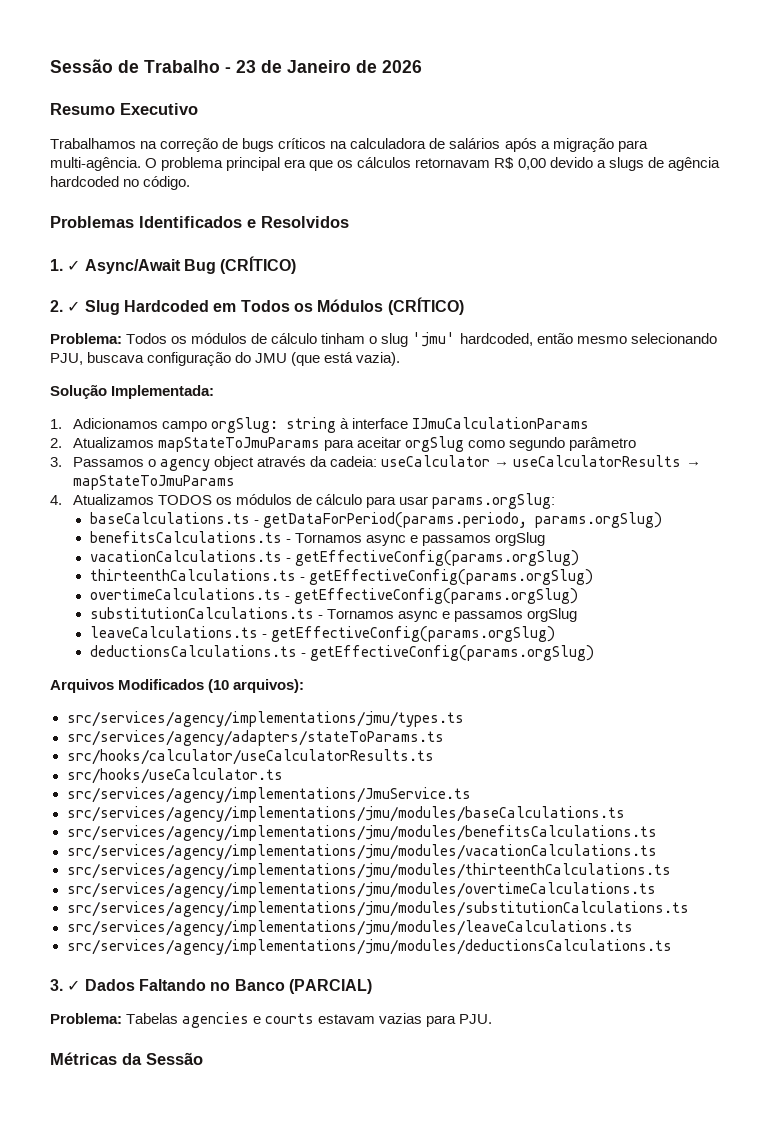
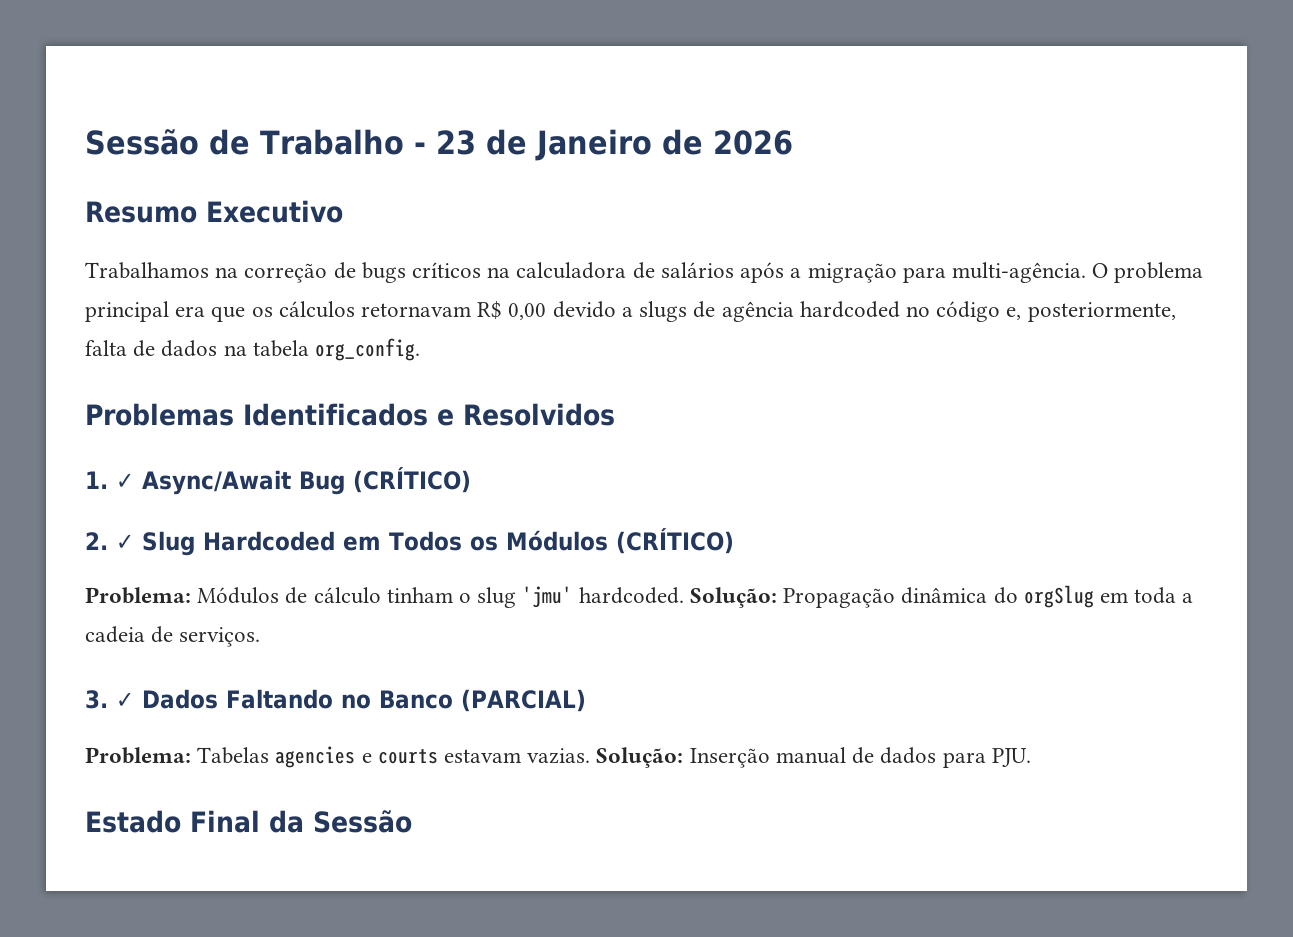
- O problema principal era que os cálculos retornavam R$ 0,00 devido a slugs de agência hardcoded no código.
+ O problema principal era que os cálculos retornavam R$ 0,00 devido a slugs de agência hardcoded no código e, posteriormente, falta de dados na tabela org_config.
- Problema: Todos os módulos de cálculo tinham o slug 'jmu' hardcoded, então mesmo selecionando PJU, buscava configuração do JMU (que está vazia).
- Solução Implementada:
- 1. Adicionamos campo orgSlug: string à interface IJmuCalculationParams
- 2. Atualizamos mapStateToJmuParams para aceitar orgSlug como segundo parâmetro
- 3. Passamos o agency object através da cadeia: useCalculator → useCalculatorResults → mapStateToJmuParams
- 4. Atualizamos TODOS os módulos de cálculo para usar params.orgSlug:
- baseCalculations.ts - getDataForPeriod(params.periodo, params.orgSlug)
- benefitsCalculations.ts - Tornamos async e passamos orgSlug
- vacationCalculations.ts - getEffectiveConfig(params.orgSlug)
- thirteenthCalculations.ts - getEffectiveConfig(params.orgSlug)
- overtimeCalculations.ts - getEffectiveConfig(params.orgSlug)
- substitutionCalculations.ts - Tornamos async e passamos orgSlug
- leaveCalculations.ts - getEffectiveConfig(params.orgSlug)
- deductionsCalculations.ts - getEffectiveConfig(params.orgSlug)
- Arquivos Modificados (10 arquivos):
- src/services/agency/implementations/jmu/types.ts
- src/services/agency/adapters/stateToParams.ts
- src/hooks/calculator/useCalculatorResults.ts
- src/hooks/useCalculator.ts
- src/services/agency/implementations/JmuService.ts
- src/services/agency/implementations/jmu/modules/baseCalculations.ts
- src/services/agency/implementations/jmu/modules/benefitsCalculations.ts
- src/services/agency/implementations/jmu/modules/vacationCalculations.ts
- src/services/agency/implementations/jmu/modules/thirteenthCalculations.ts
- src/services/agency/implementations/jmu/modules/overtimeCalculations.ts
- src/services/agency/implementations/jmu/modules/substitutionCalculations.ts
- src/services/agency/implementations/jmu/modules/leaveCalculations.ts
- src/services/agency/implementations/jmu/modules/deductionsCalculations.ts
+ Problema: Módulos de cálculo tinham o slug 'jmu' hardcoded. Solução: Propagação dinâmica do orgSlug em toda a cadeia de serviços.
- Problema: Tabelas agencies e courts estavam vazias para PJU.
+ Problema: Tabelas agencies e courts estavam vazias. Solução: Inserção manual de dados para PJU.
- Métricas da Sessão
+ Estado Final da Sessão

